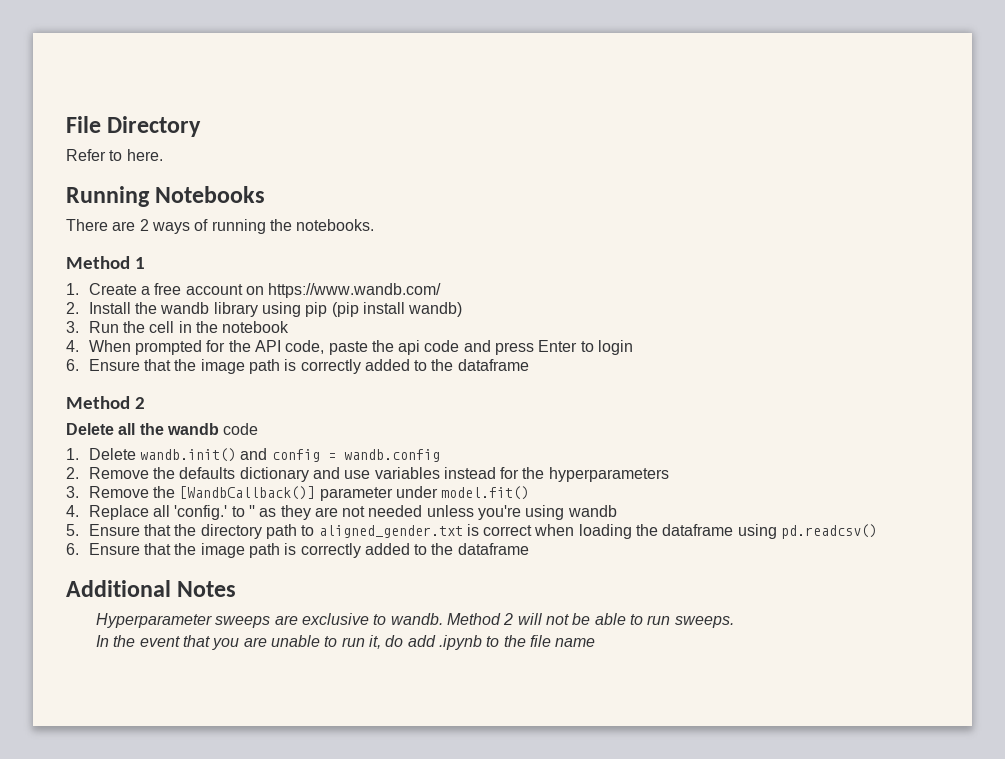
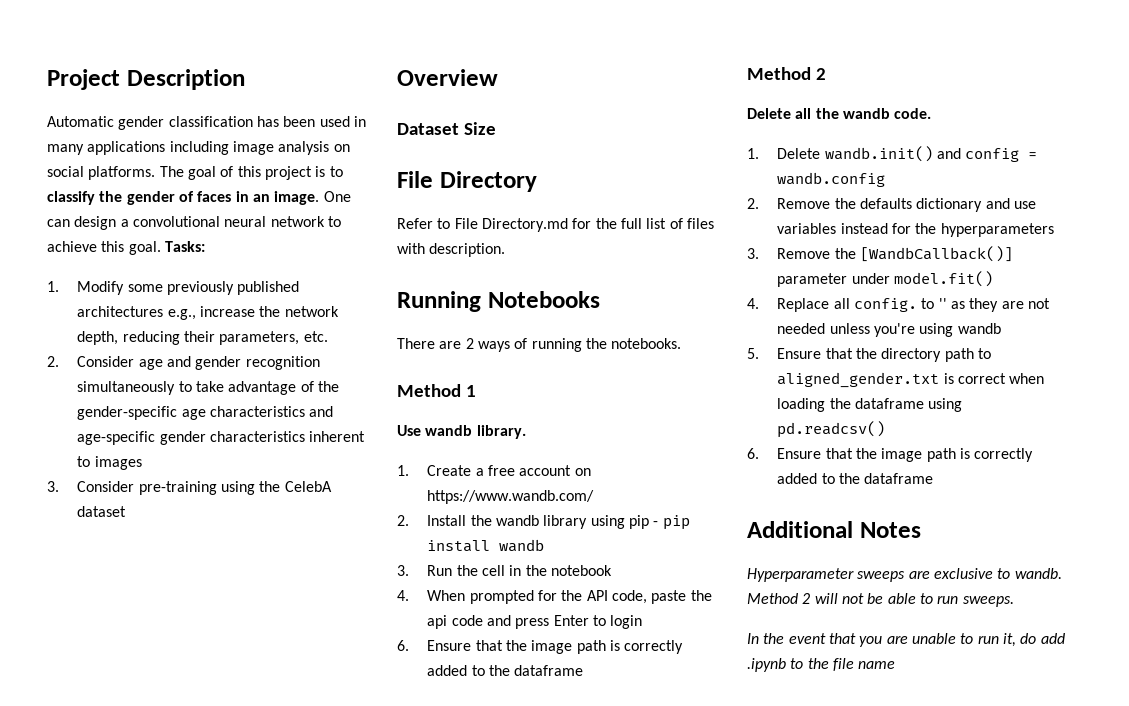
+ Project Description
+ Automatic gender classification has been used in many applications including image analysis on social platforms. The goal of this project is to classify the gender of faces in an image. One can design a convolutional neural network to achieve this goal. Tasks:
+ 1. Modify some previously published architectures e.g., increase the network depth, reducing their parameters, etc.
+ 2. Consider age and gender recognition simultaneously to take advantage of the gender-specific age characteristics and age-specific gender characteristics inherent to images
+ 3. Consider pre-training using the CelebA dataset
+ Overview
+ Dataset Size
  File Directory
- Refer to here.
+ Refer to File Directory.md for the full list of files with description.
+ Use wandb library.
- 2. Install the wandb library using pip (pip install wandb)
+ 2. Install the wandb library using pip - pip install wandb
- Delete all the wandb code
+ Delete all the wandb code.
- 4. Replace all 'config.' to '' as they are not needed unless you're using wandb
+ 4. Replace all config. to '' as they are not needed unless you're using wandb

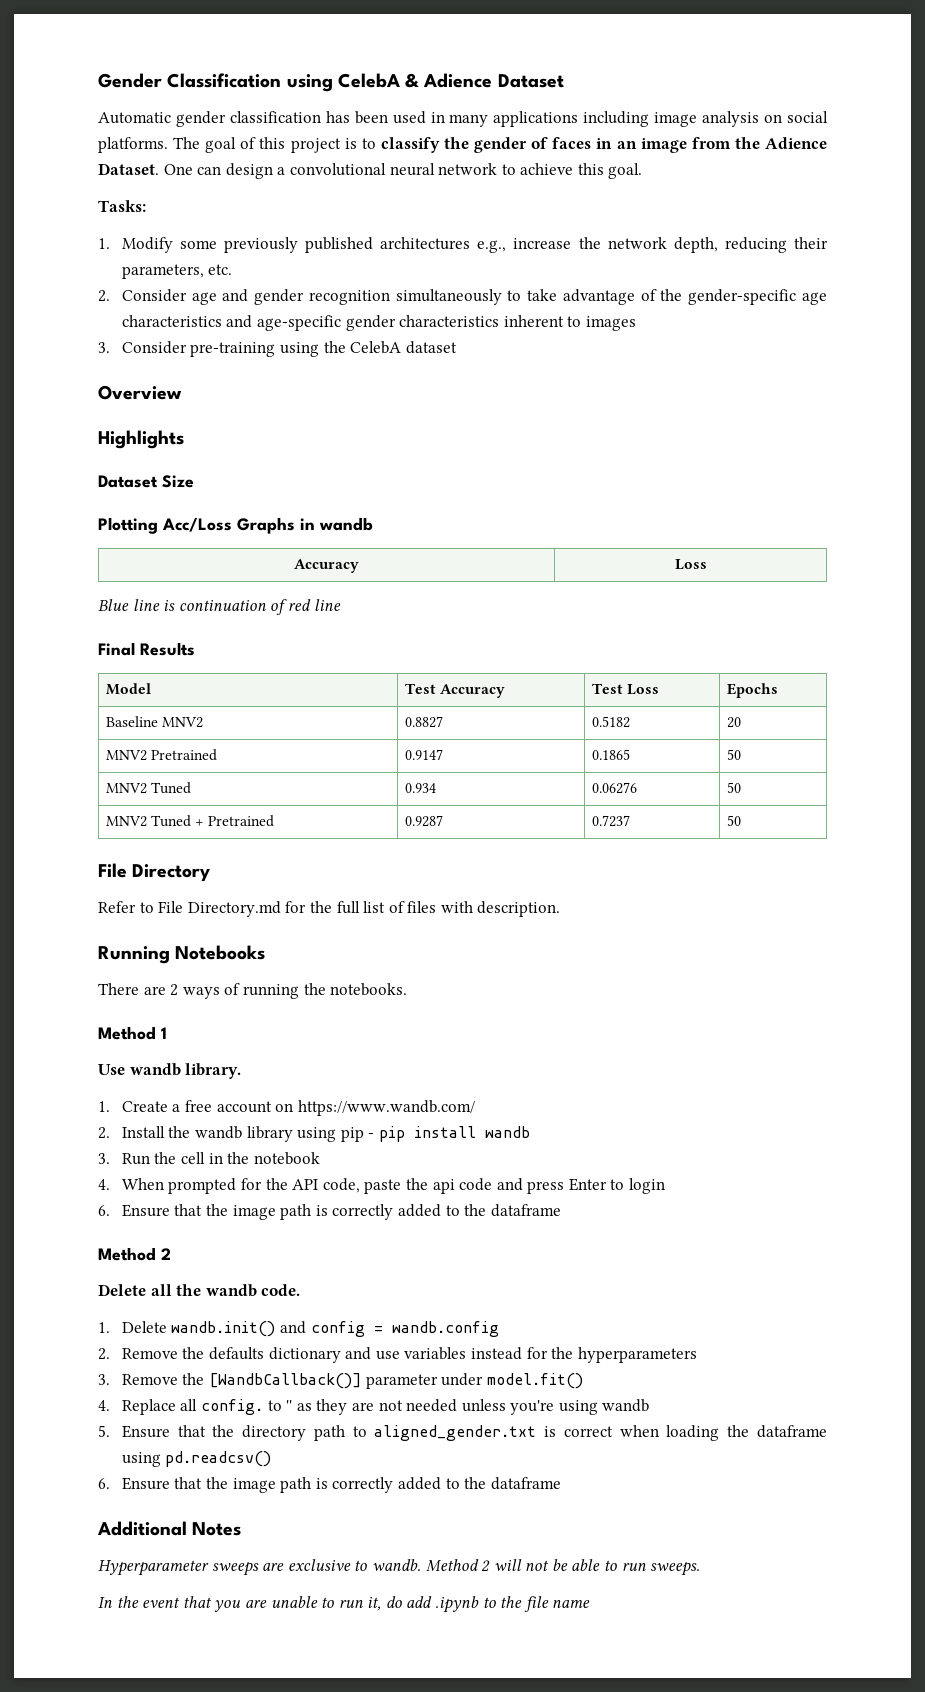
- Project Description
+ Gender Classification using CelebA & Adience Dataset
- The goal of this project is to classify the gender of faces in an image.
+ The goal of this project is to classify the gender of faces in an image from the Adience Dataset.
- One can design a convolutional neural network to achieve this goal. Tasks:
+ One can design a convolutional neural network to achieve this goal.
+ Tasks:
+ Highlights
+ Plotting Acc/Loss Graphs in wandb
+ Accuracy | Loss
+ Blue line is continuation of red line
+ Final Results
+ Model | Test Accuracy | Test Loss | Epochs
+ Baseline MNV2 | 0.8827 | 0.5182 | 20
+ MNV2 Pretrained | 0.9147 | 0.1865 | 50
+ MNV2 Tuned | 0.934 | 0.06276 | 50
+ MNV2 Tuned + Pretrained | 0.9287 | 0.7237 | 50

